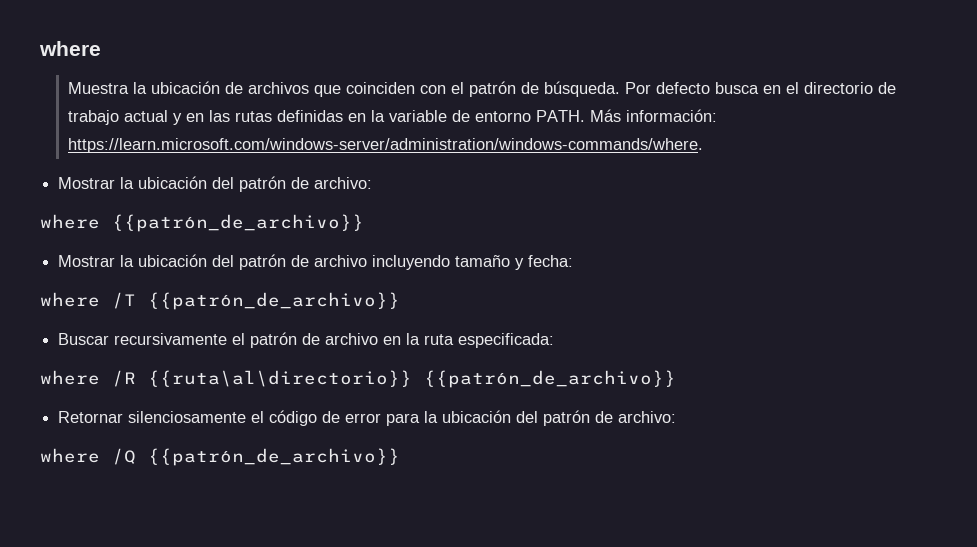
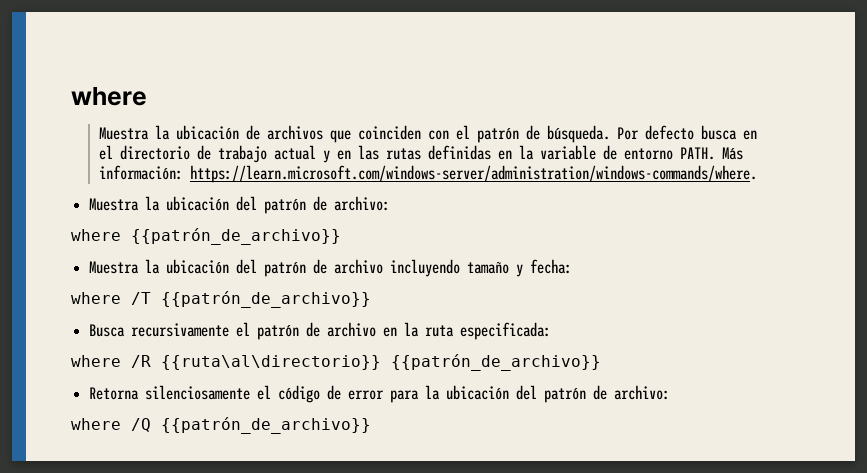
- Mostrar la ubicación del patrón de archivo:
+ Muestra la ubicación del patrón de archivo:
- Mostrar la ubicación del patrón de archivo incluyendo tamaño y fecha:
+ Muestra la ubicación del patrón de archivo incluyendo tamaño y fecha:
- Buscar recursivamente el patrón de archivo en la ruta especificada:
+ Busca recursivamente el patrón de archivo en la ruta especificada:
- Retornar silenciosamente el código de error para la ubicación del patrón de archivo:
+ Retorna silenciosamente el código de error para la ubicación del patrón de archivo:

